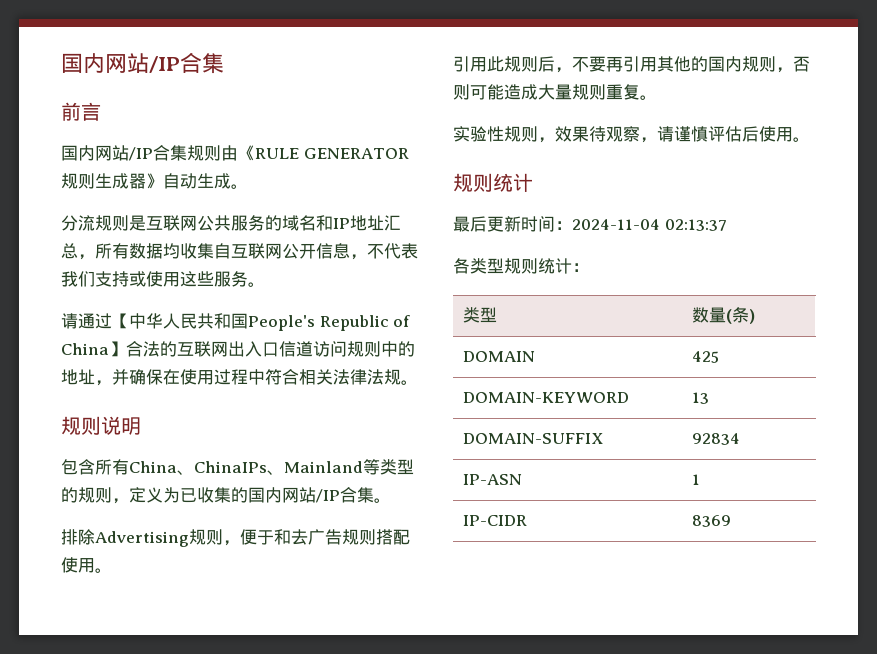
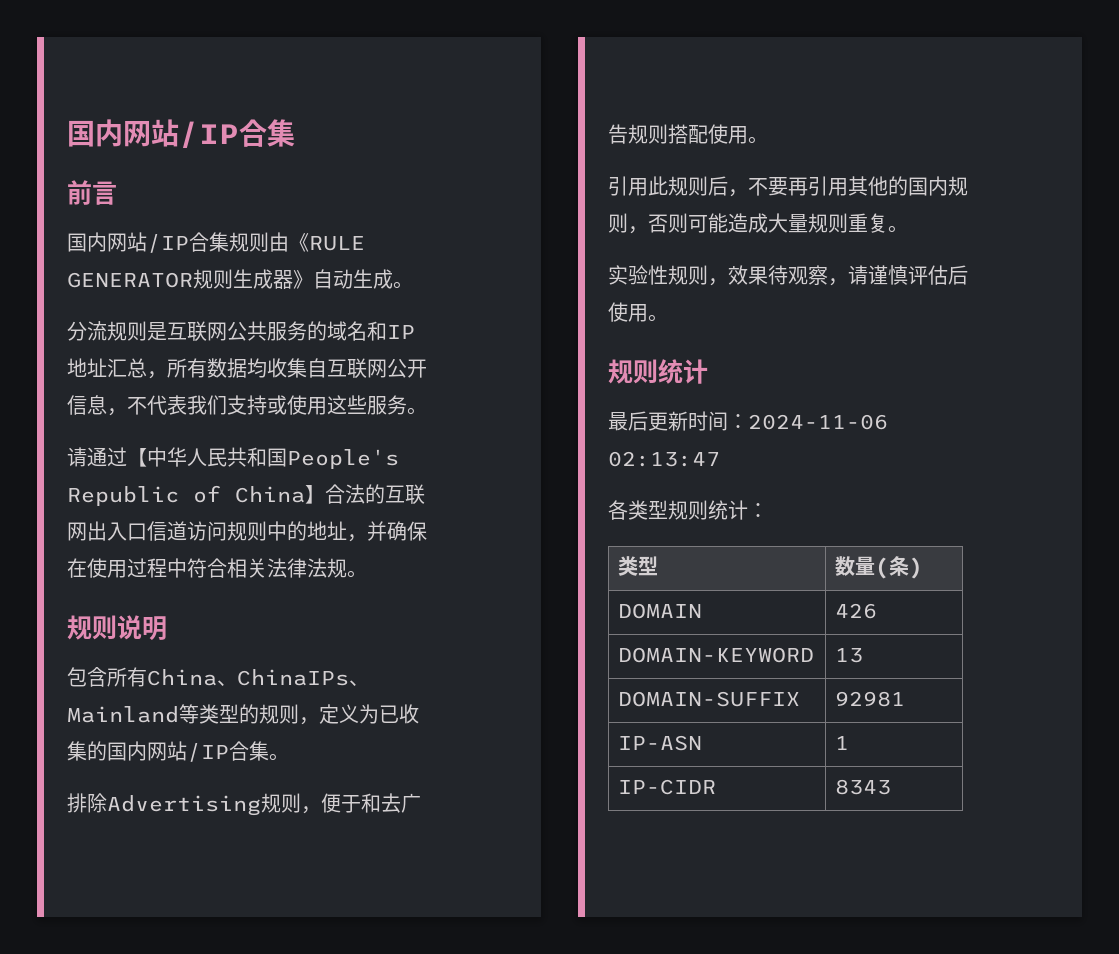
- 最后更新时间：2024-11-04 02:13:37
+ 最后更新时间：2024-11-06 02:13:47
- DOMAIN | 425
+ DOMAIN | 426
- DOMAIN-SUFFIX | 92834
+ DOMAIN-SUFFIX | 92981
- IP-CIDR | 8369
+ IP-CIDR | 8343

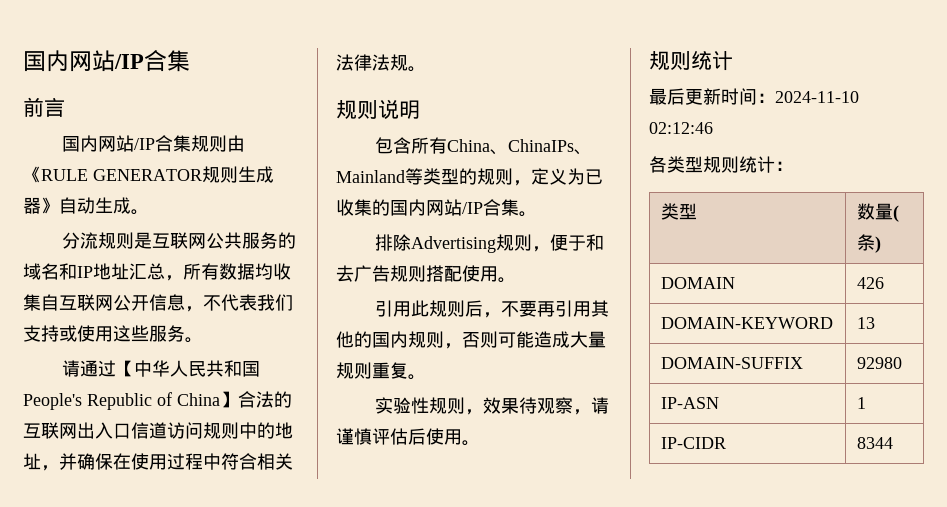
- 最后更新时间：2024-11-06 02:13:47
+ 最后更新时间：2024-11-10 02:12:46
- DOMAIN-SUFFIX | 92981
+ DOMAIN-SUFFIX | 92980
- IP-CIDR | 8343
+ IP-CIDR | 8344

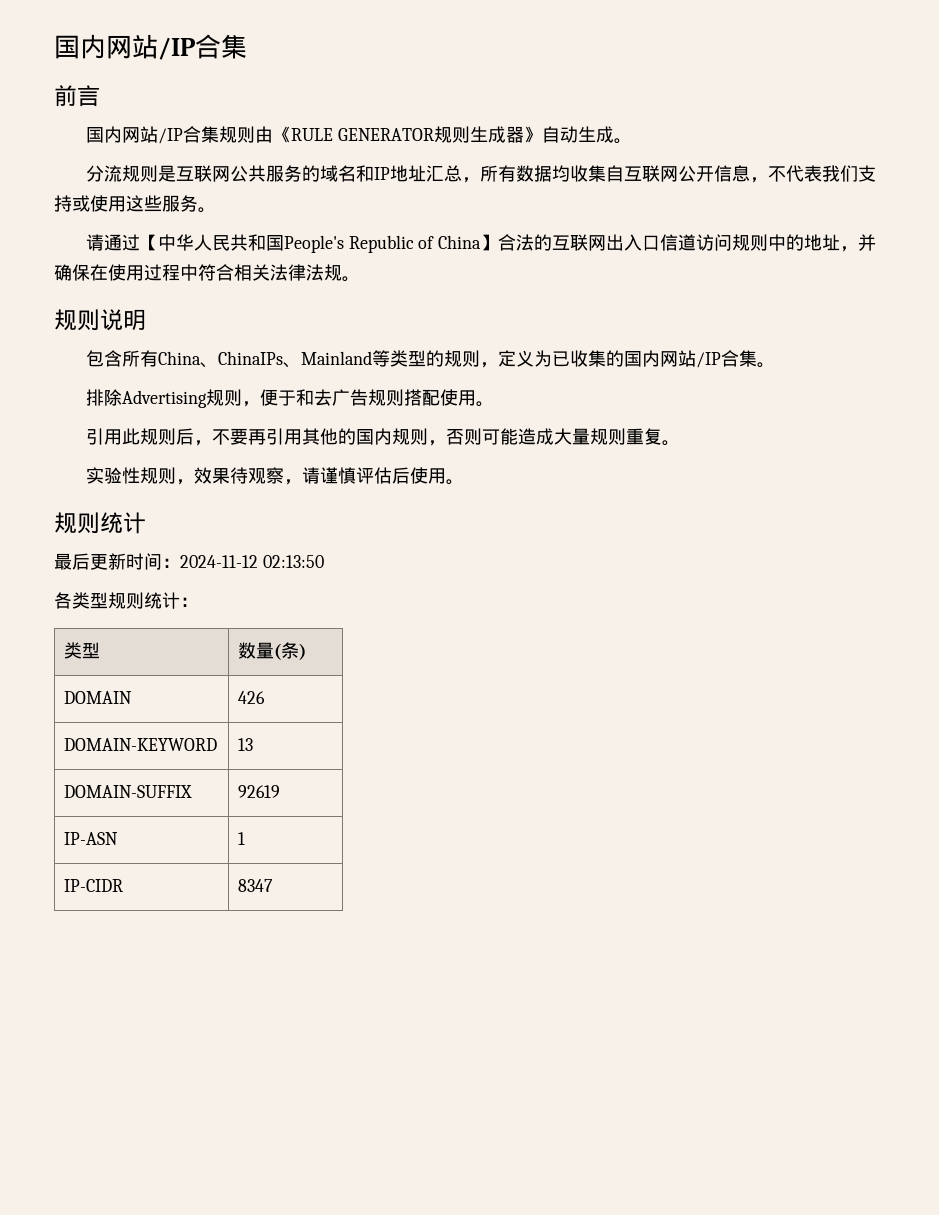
- 最后更新时间：2024-11-10 02:12:46
+ 最后更新时间：2024-11-12 02:13:50
- DOMAIN-SUFFIX | 92980
+ DOMAIN-SUFFIX | 92619
- IP-CIDR | 8344
+ IP-CIDR | 8347

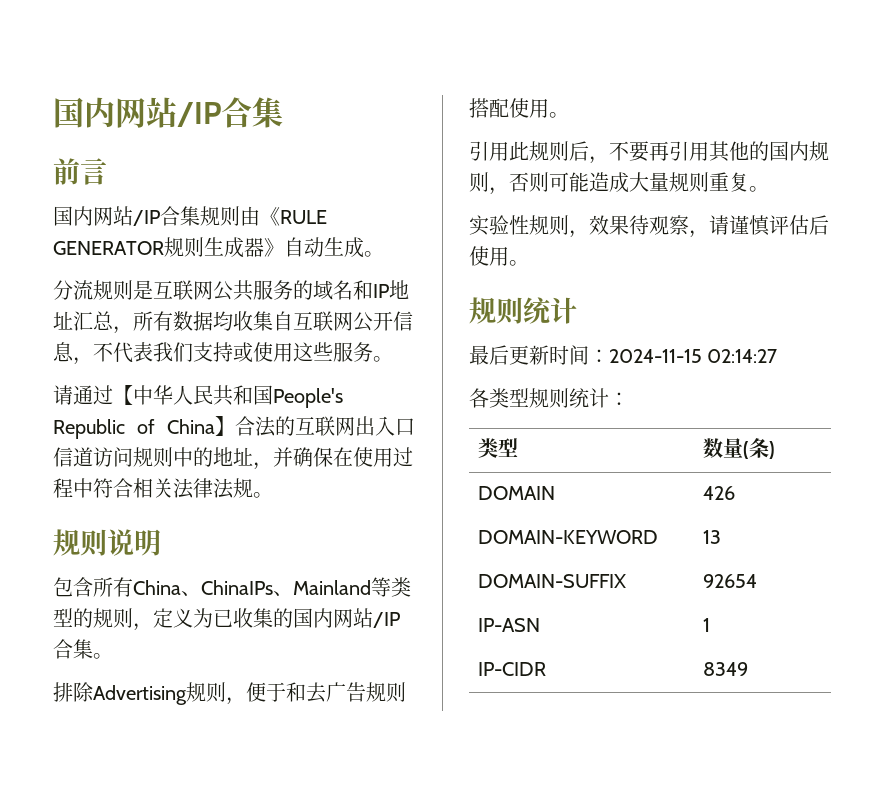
- 最后更新时间：2024-11-12 02:13:50
+ 最后更新时间：2024-11-15 02:14:27
- DOMAIN-SUFFIX | 92619
+ DOMAIN-SUFFIX | 92654
- IP-CIDR | 8347
+ IP-CIDR | 8349

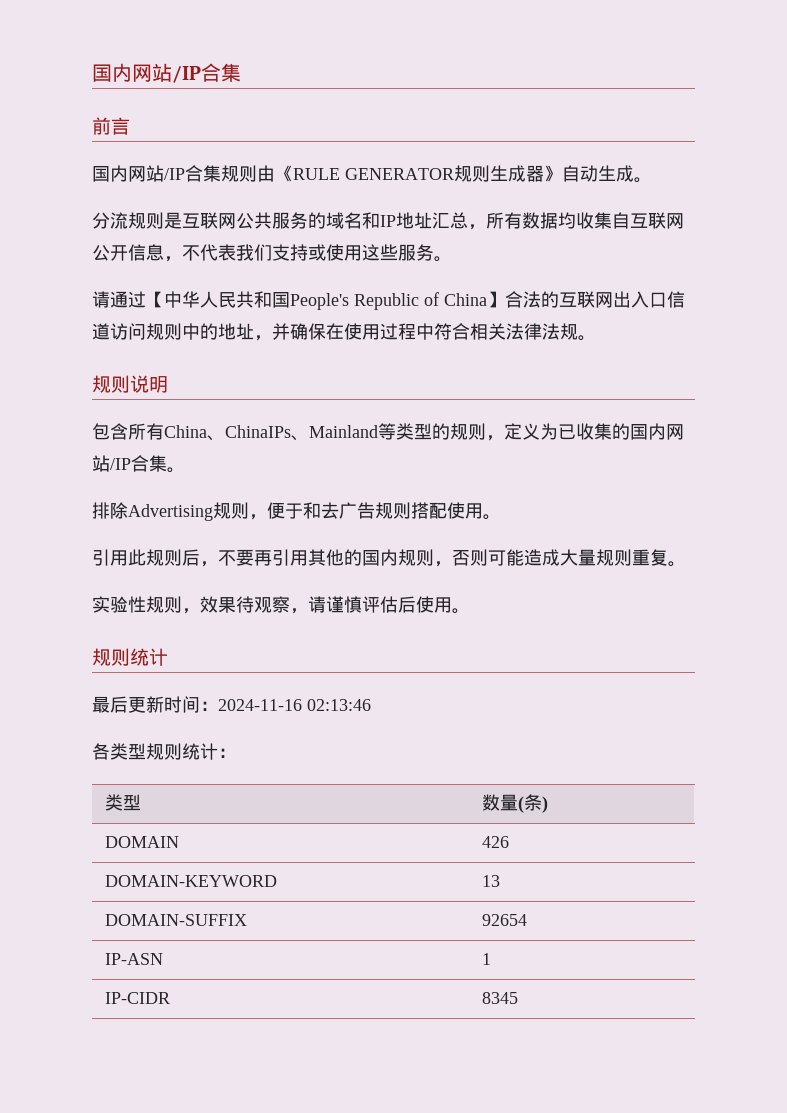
- 最后更新时间：2024-11-15 02:14:27
+ 最后更新时间：2024-11-16 02:13:46
- IP-CIDR | 8349
+ IP-CIDR | 8345

